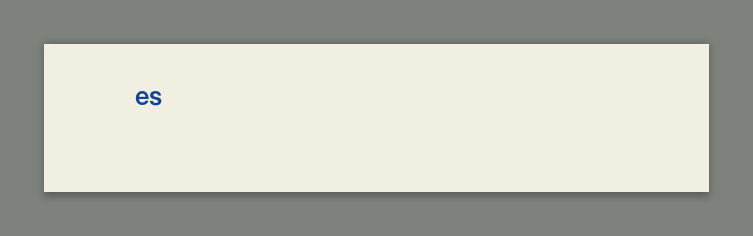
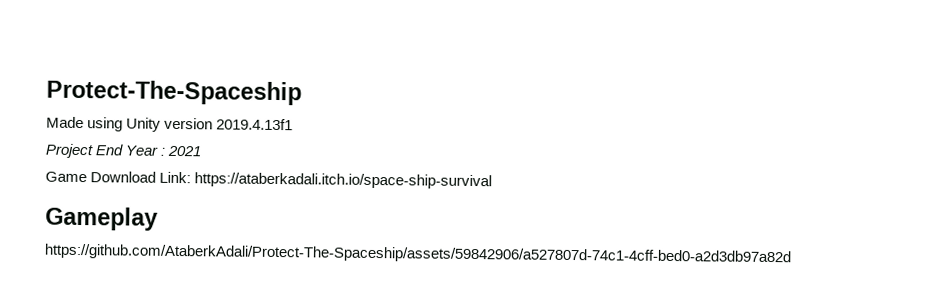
- es
+ Protect-The-Spaceship
+ Made using Unity version 2019.4.13f1
+ Project End Year : 2021
+ Game Download Link: https://ataberkadali.itch.io/space-ship-survival
+ Gameplay
+ https://github.com/AtaberkAdali/Protect-The-Spaceship/assets/59842906/a527807d-74c1-4cff-bed0-a2d3db97a82d

